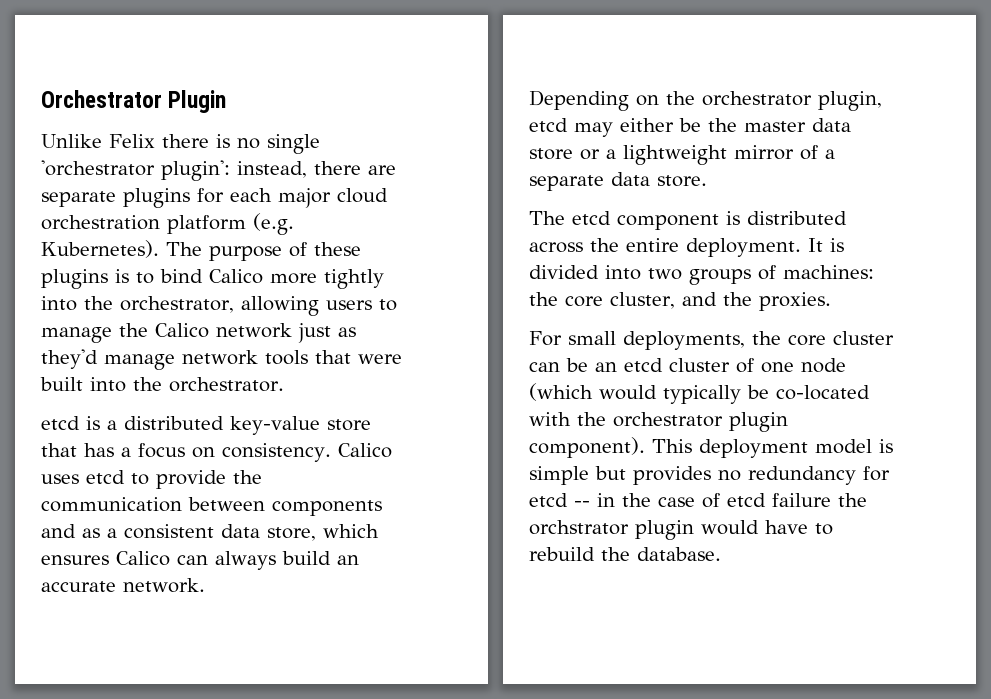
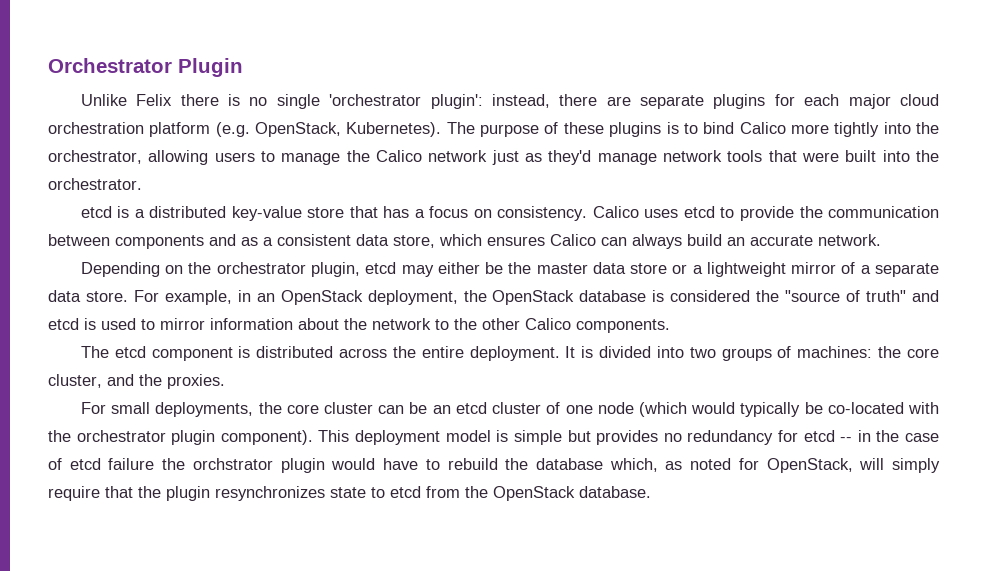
- Unlike Felix there is no single 'orchestrator plugin': instead, there are separate plugins for each major cloud orchestration platform (e.g. Kubernetes).
+ Unlike Felix there is no single 'orchestrator plugin': instead, there are separate plugins for each major cloud orchestration platform (e.g. OpenStack, Kubernetes).
+ For example, in an OpenStack deployment, the OpenStack database is considered the "source of truth" and etcd is used to mirror information about the network to the other Calico components.
- This deployment model is simple but provides no redundancy for etcd -- in the case of etcd failure the orchstrator plugin would have to rebuild the database.
+ This deployment model is simple but provides no redundancy for etcd -- in the case of etcd failure the orchstrator plugin would have to rebuild the database which, as noted for OpenStack, will simply require that the plugin resynchronizes state to etcd from the OpenStack database.

